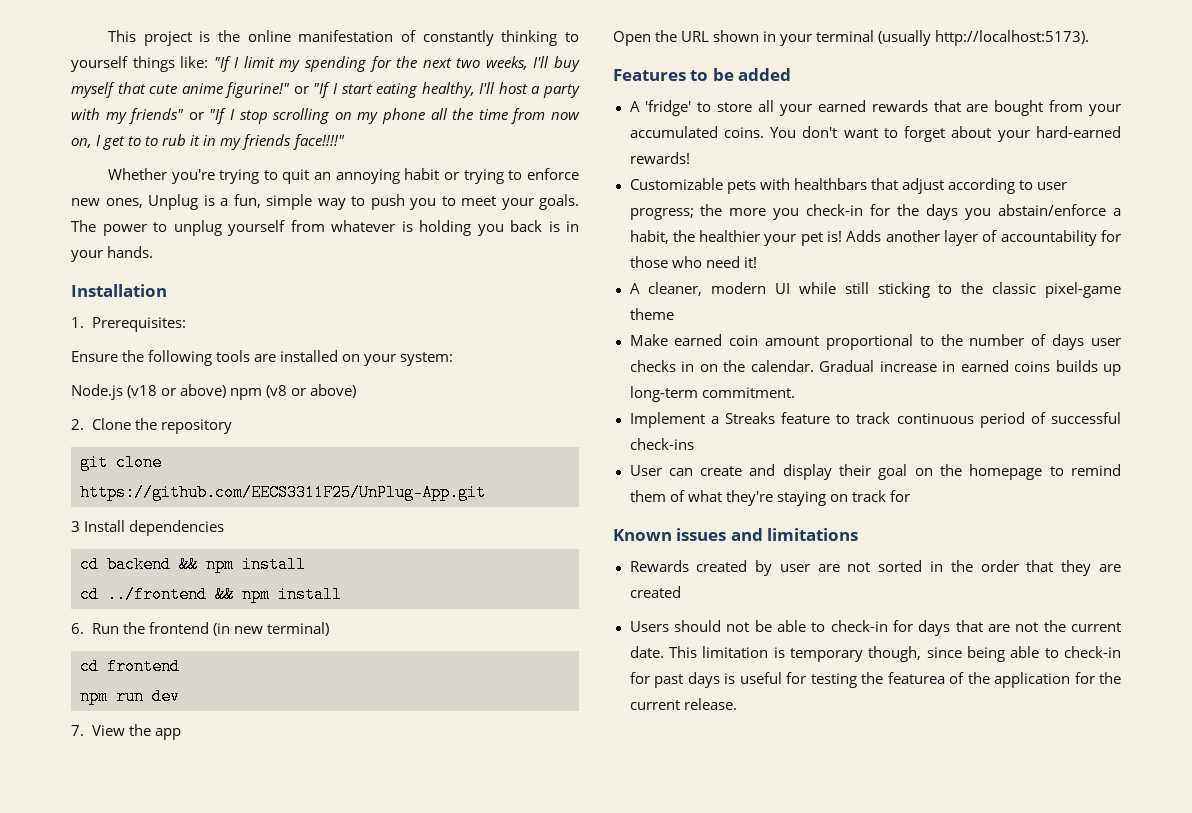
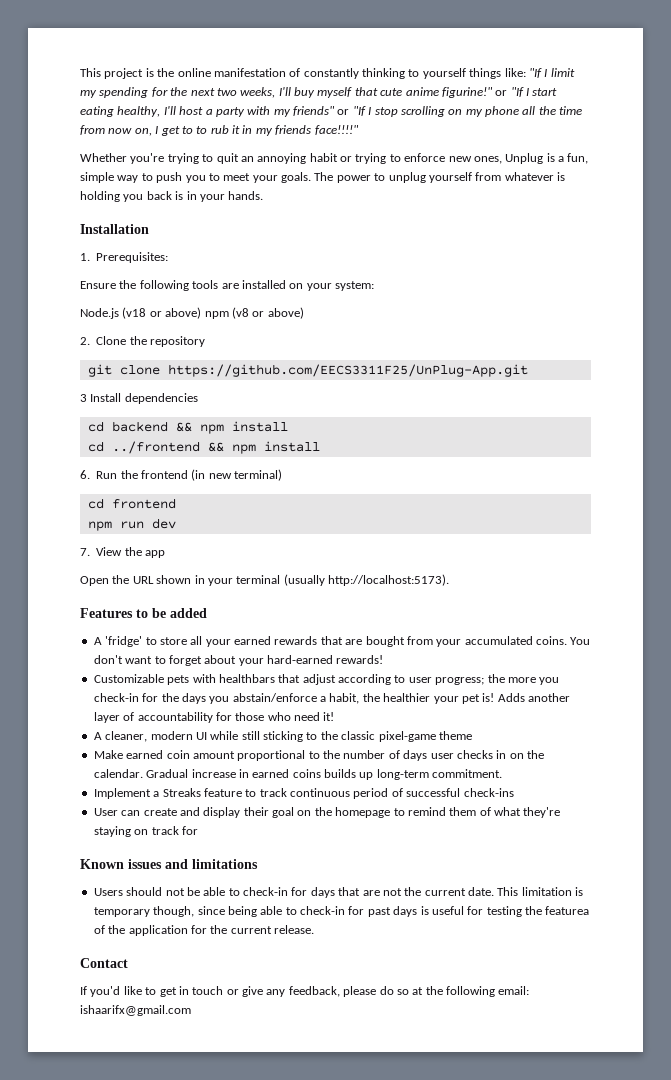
- Rewards created by user are not sorted in the order that they are created
+ Contact
+ If you'd like to get in touch or give any feedback, please do so at the following email: ishaarifx@gmail.com

